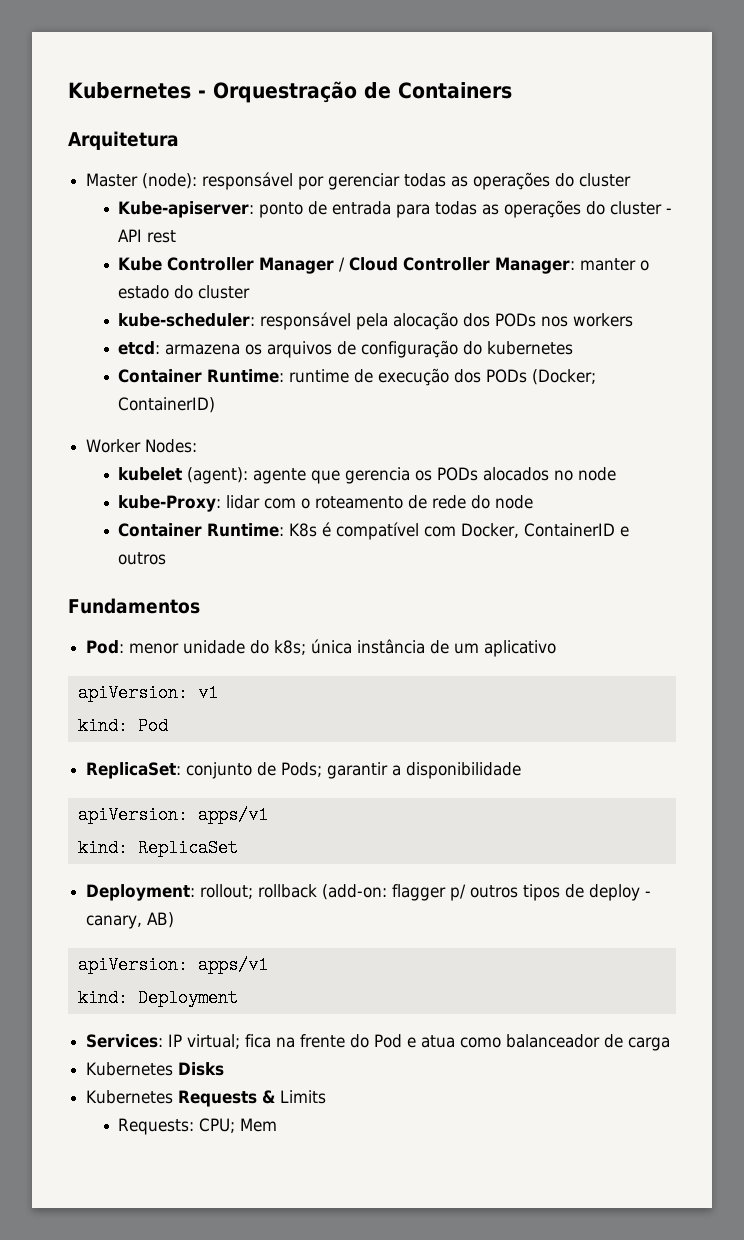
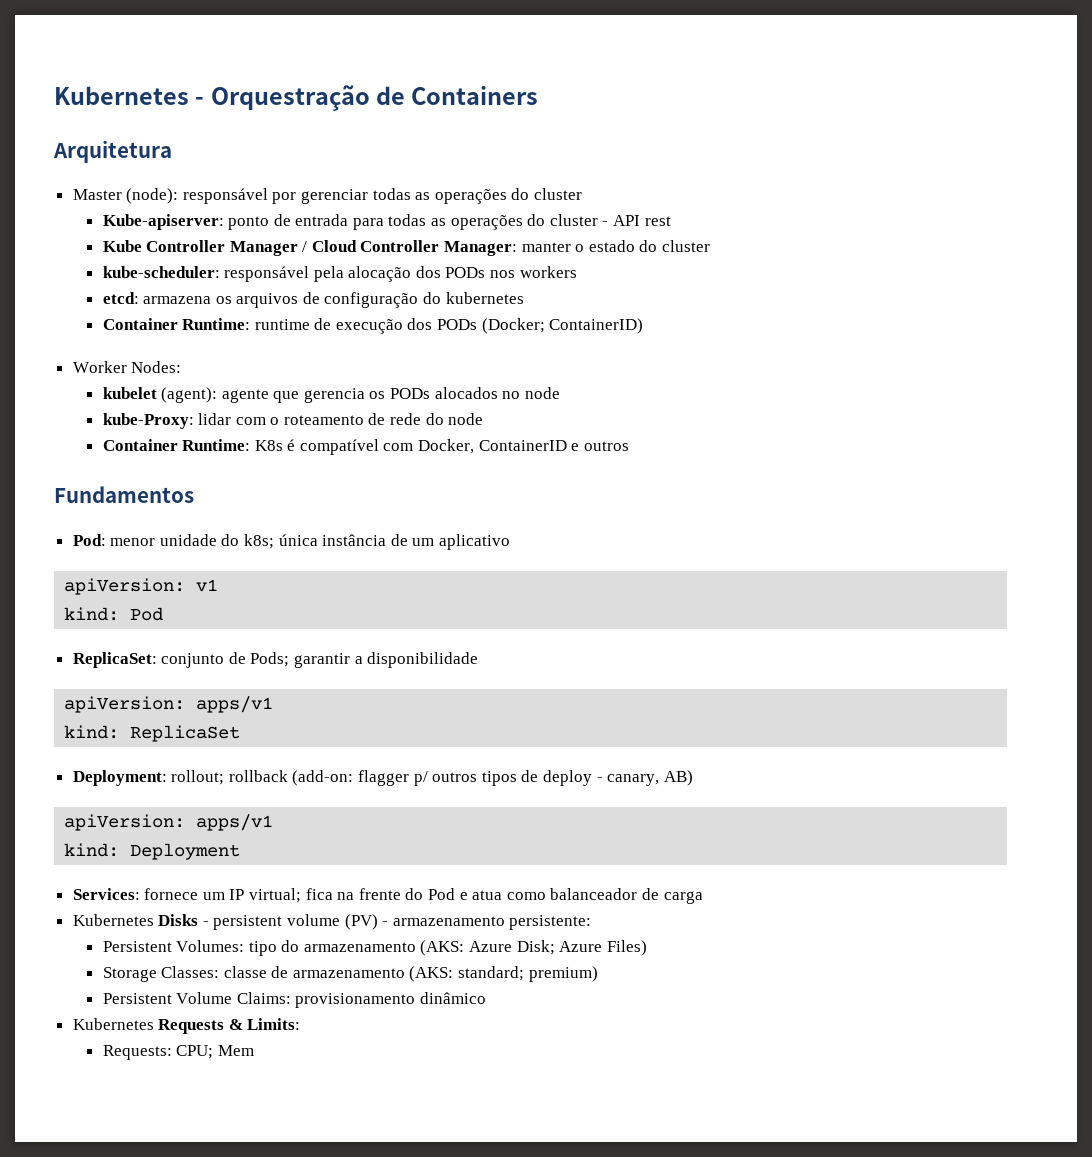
- Services: IP virtual; fica na frente do Pod e atua como balanceador de carga
+ Services: fornece um IP virtual; fica na frente do Pod e atua como balanceador de carga
- Kubernetes Disks
+ Kubernetes Disks - persistent volume (PV) - armazenamento persistente:
+ Persistent Volumes: tipo do armazenamento (AKS: Azure Disk; Azure Files)
+ Storage Classes: classe de armazenamento (AKS: standard; premium)
+ Persistent Volume Claims: provisionamento dinâmico
- Kubernetes Requests & Limits
+ Kubernetes Requests & Limits:

